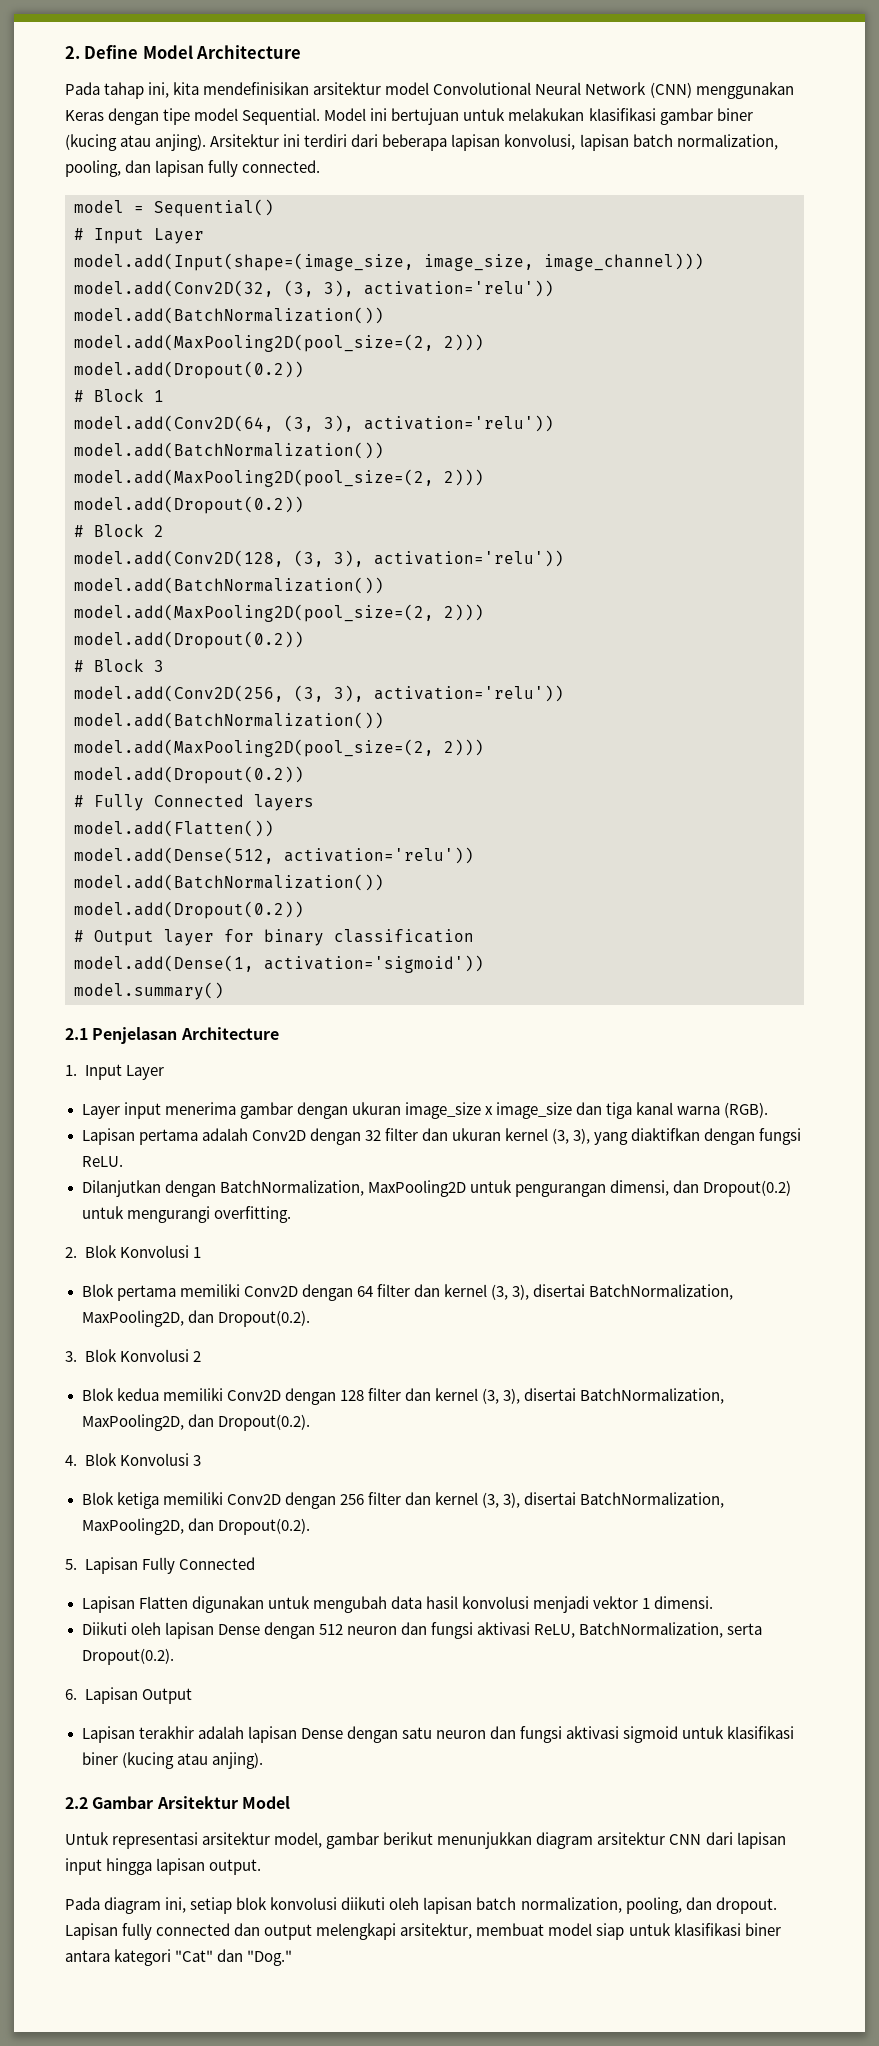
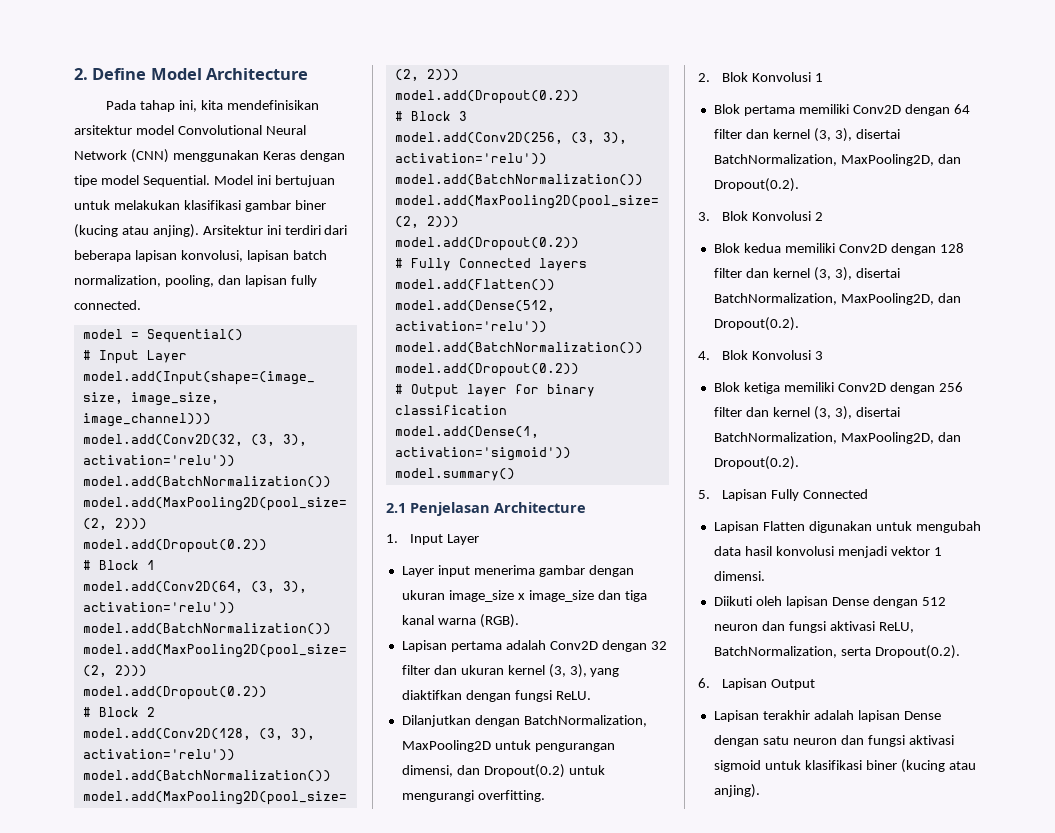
- 2.2 Gambar Arsitektur Model
- Untuk representasi arsitektur model, gambar berikut menunjukkan diagram arsitektur CNN dari lapisan input hingga lapisan output.
- Pada diagram ini, setiap blok konvolusi diikuti oleh lapisan batch normalization, pooling, dan dropout. Lapisan fully connected dan output melengkapi arsitektur, membuat model siap untuk klasifikasi biner antara kategori "Cat" dan "Dog."

